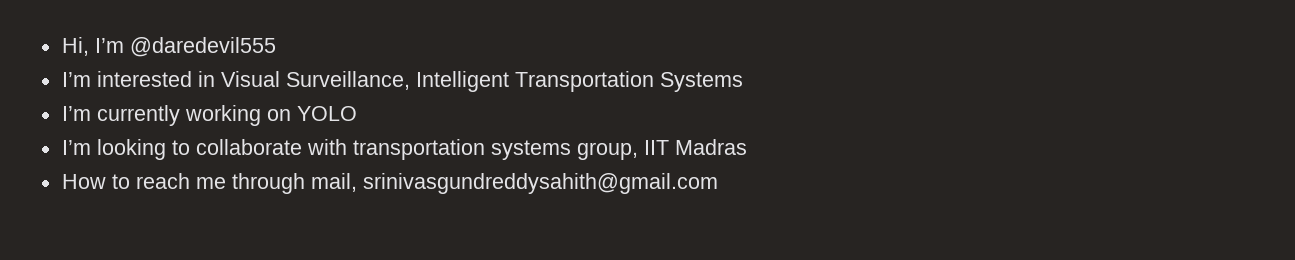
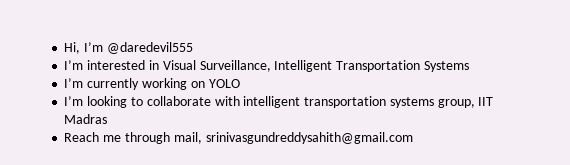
- I’m looking to collaborate with transportation systems group, IIT Madras
+ I’m looking to collaborate with intelligent transportation systems group, IIT Madras
- How to reach me through mail, srinivasgundreddysahith@gmail.com
+ Reach me through mail, srinivasgundreddysahith@gmail.com

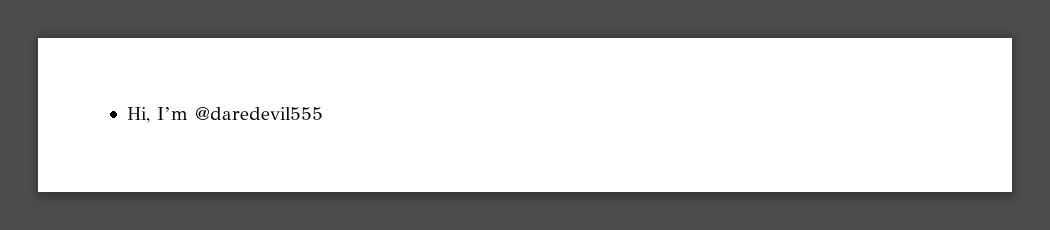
- I’m interested in Visual Surveillance, Intelligent Transportation Systems
- I’m currently working on YOLO
- I’m looking to collaborate with intelligent transportation systems group, IIT Madras
- Reach me through mail, srinivasgundreddysahith@gmail.com

